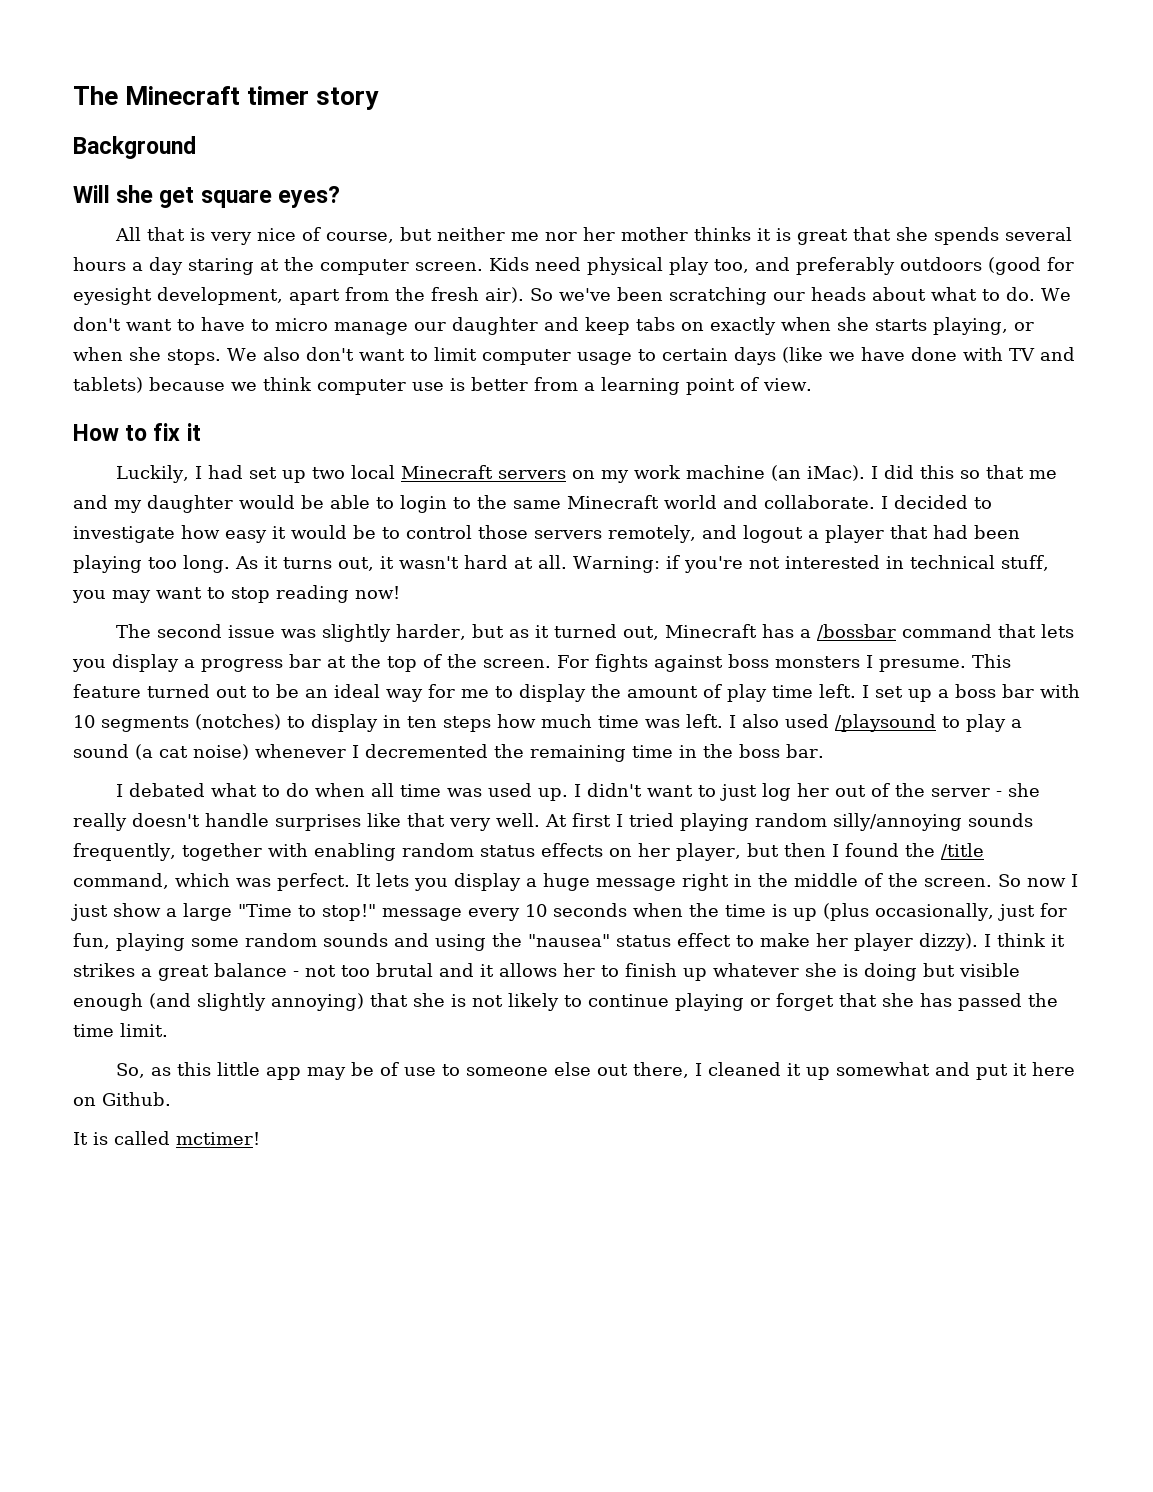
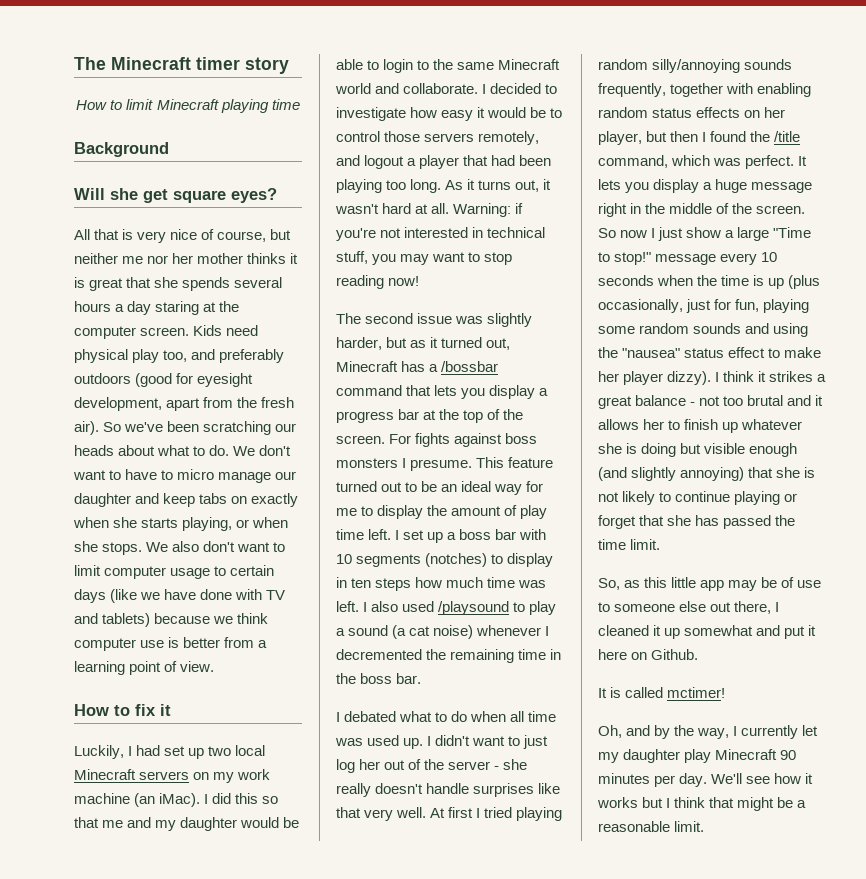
+ How to limit Minecraft playing time
+ Oh, and by the way, I currently let my daughter play Minecraft 90 minutes per day. We'll see how it works but I think that might be a reasonable limit.

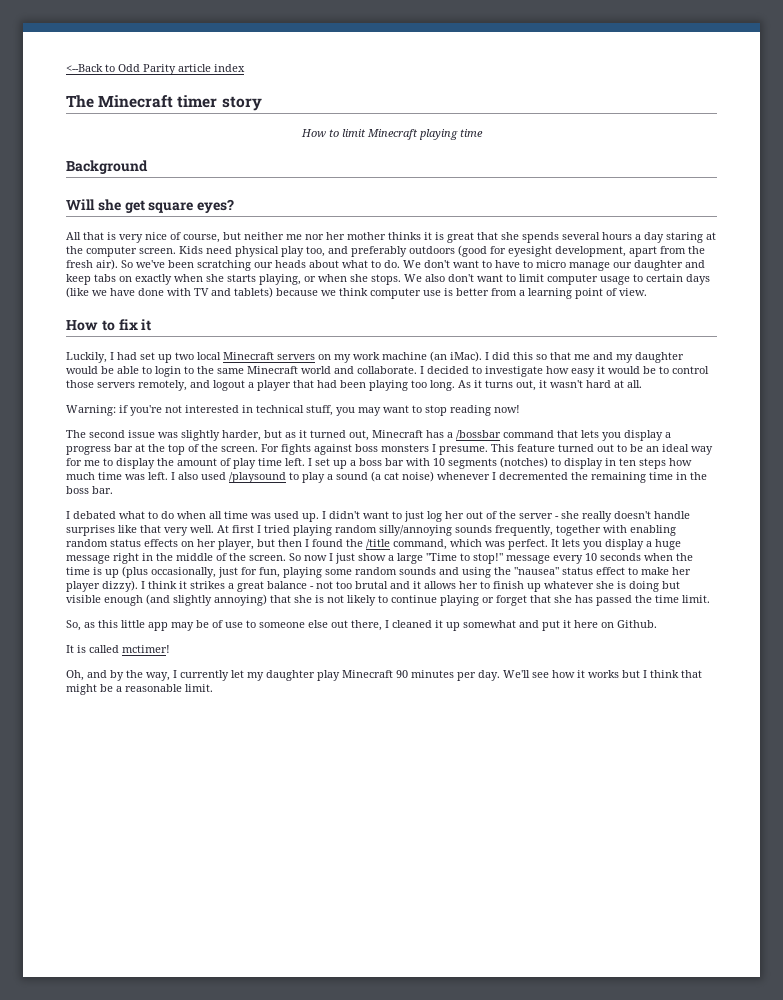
+ <--Back to Odd Parity article index
- As it turns out, it wasn't hard at all. Warning: if you're not interested in technical stuff, you may want to stop reading now!
+ As it turns out, it wasn't hard at all.
+ Warning: if you're not interested in technical stuff, you may want to stop reading now!

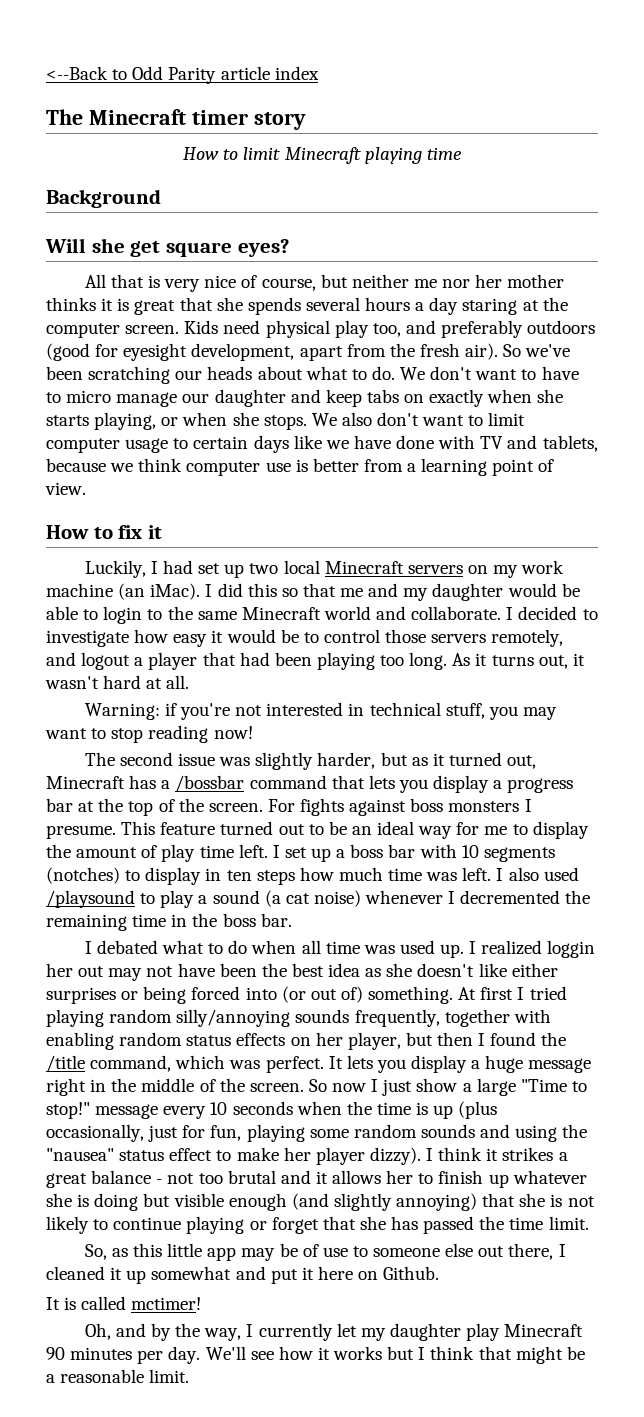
- We also don't want to limit computer usage to certain days (like we have done with TV and tablets) because we think computer use is better from a learning point of view.
+ We also don't want to limit computer usage to certain days like we have done with TV and tablets, because we think computer use is better from a learning point of view.
- I didn't want to just log her out of the server - she really doesn't handle surprises like that very well.
+ I realized loggin her out may not have been the best idea as she doesn't like either surprises or being forced into (or out of) something.

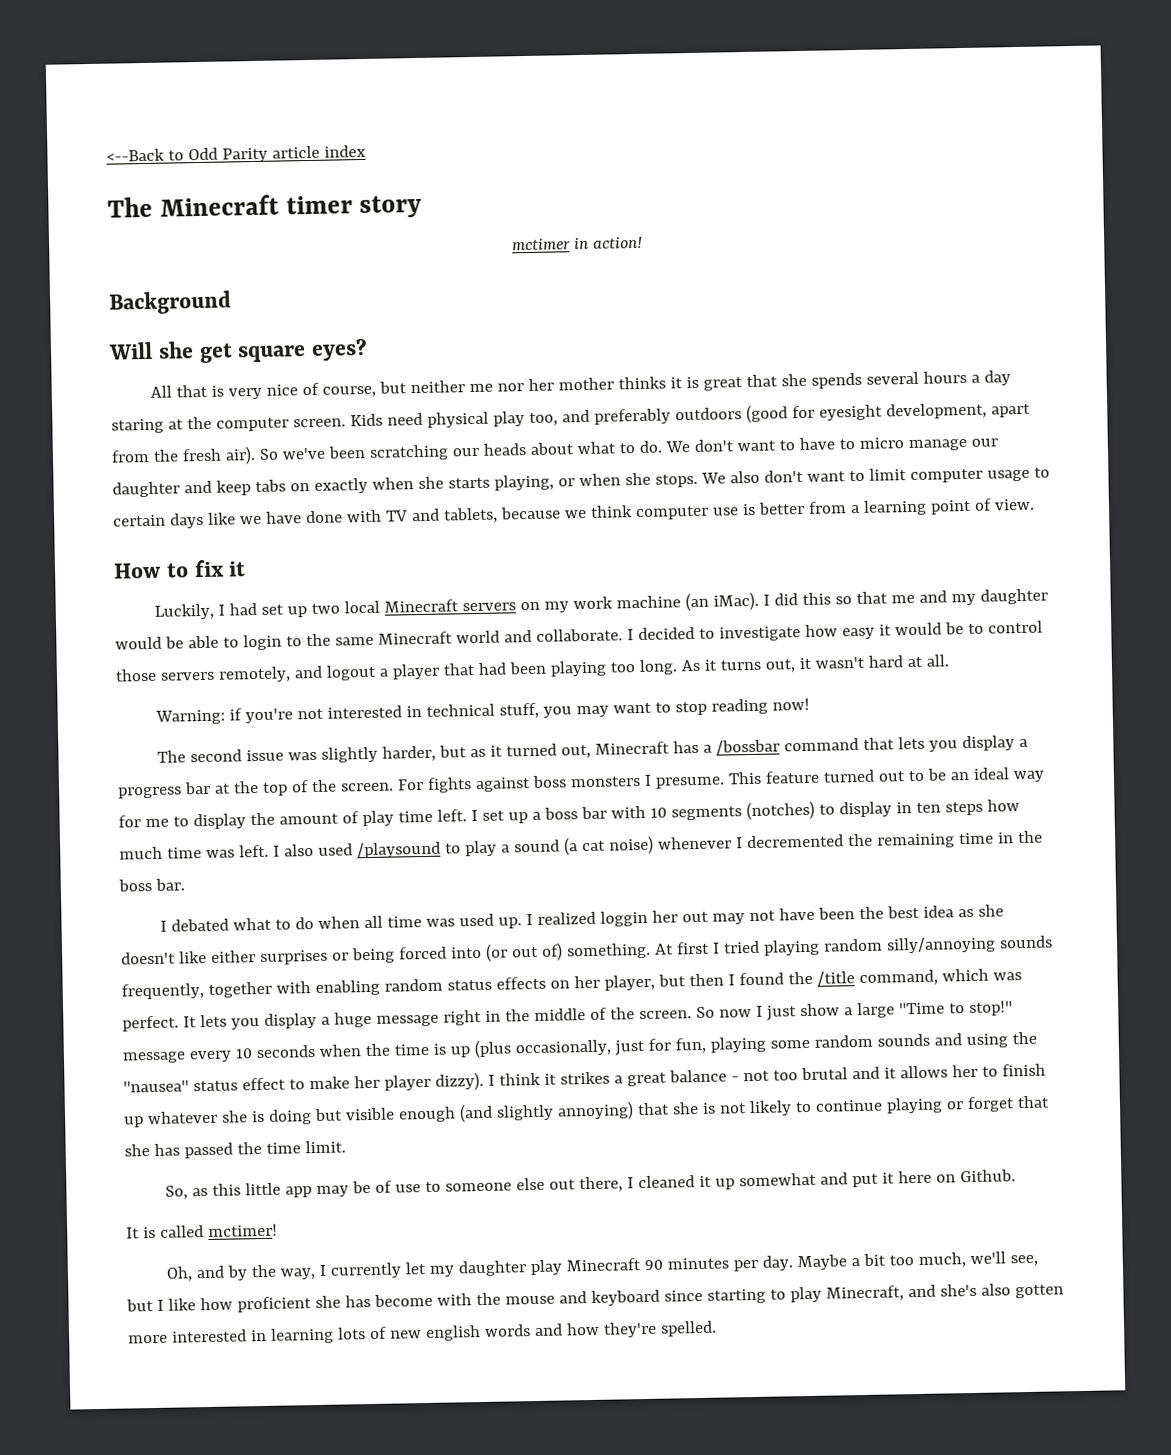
- How to limit Minecraft playing time
+ mctimer in action!
- We'll see how it works but I think that might be a reasonable limit.
+ Maybe a bit too much, we'll see, but I like how proficient she has become with the mouse and keyboard since starting to play Minecraft, and she's also gotten more interested in learning lots of new english words and how they're spelled.

